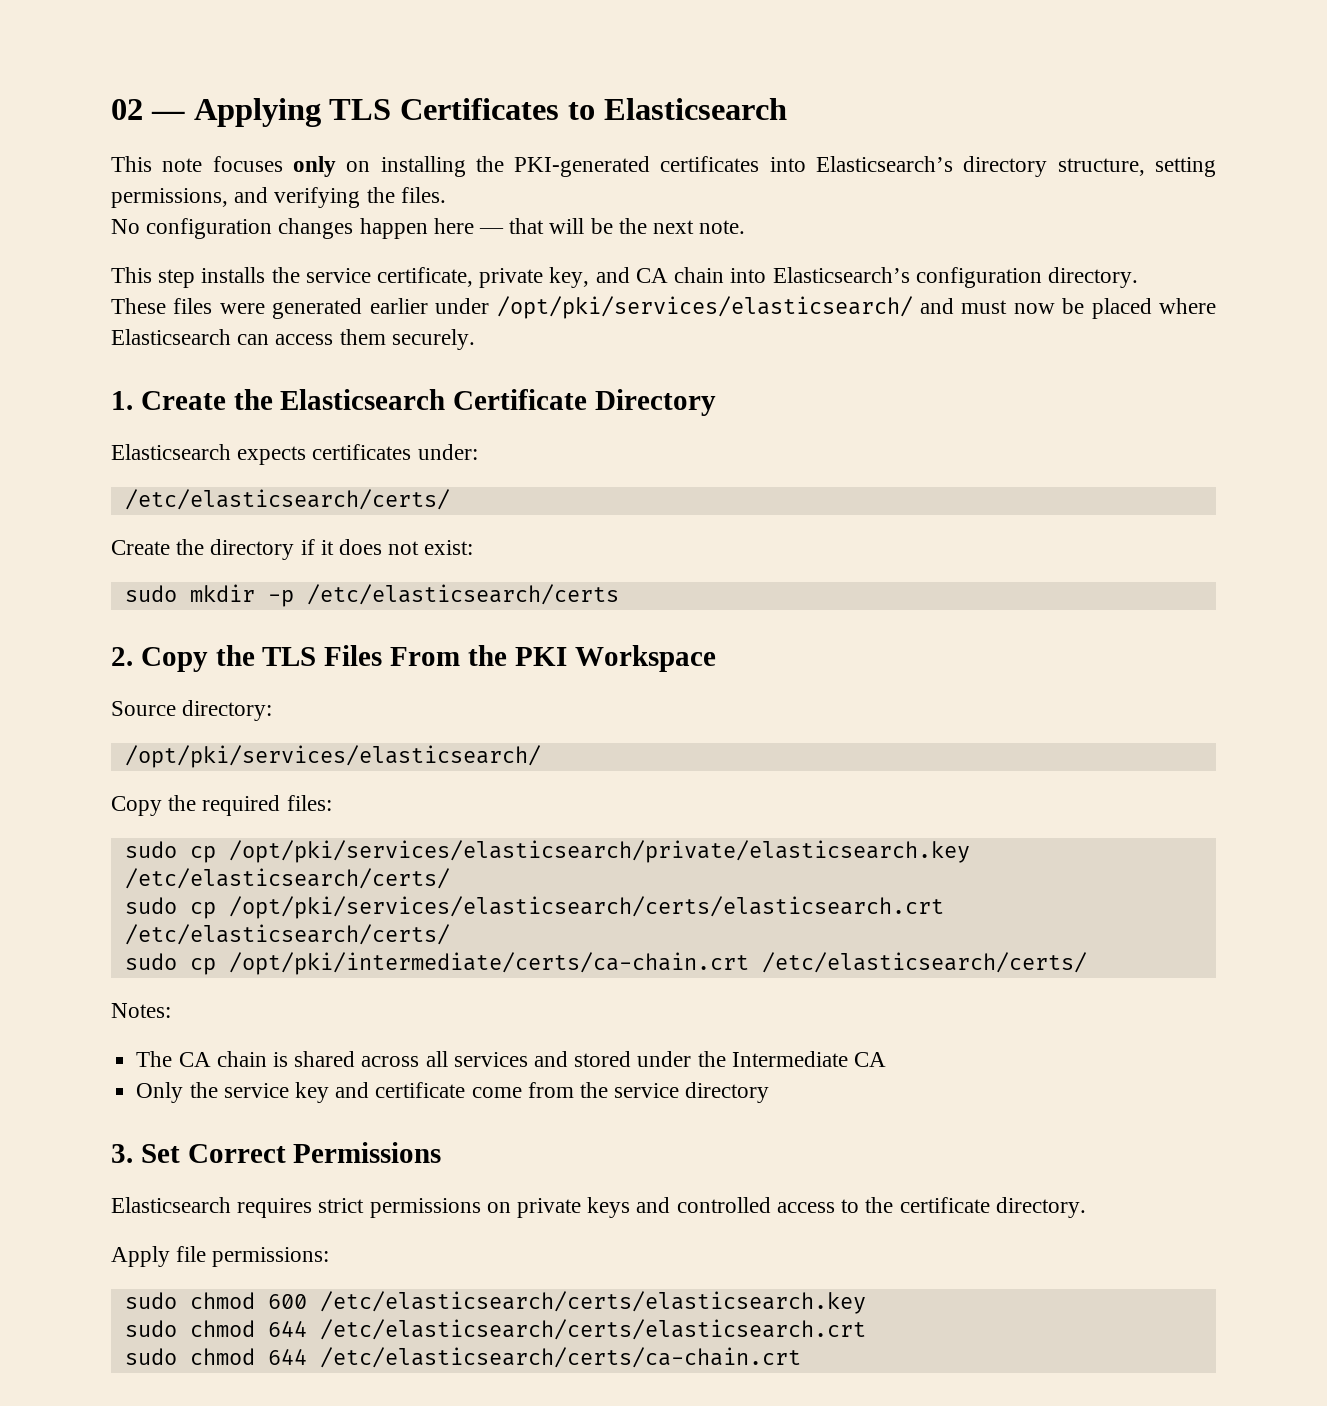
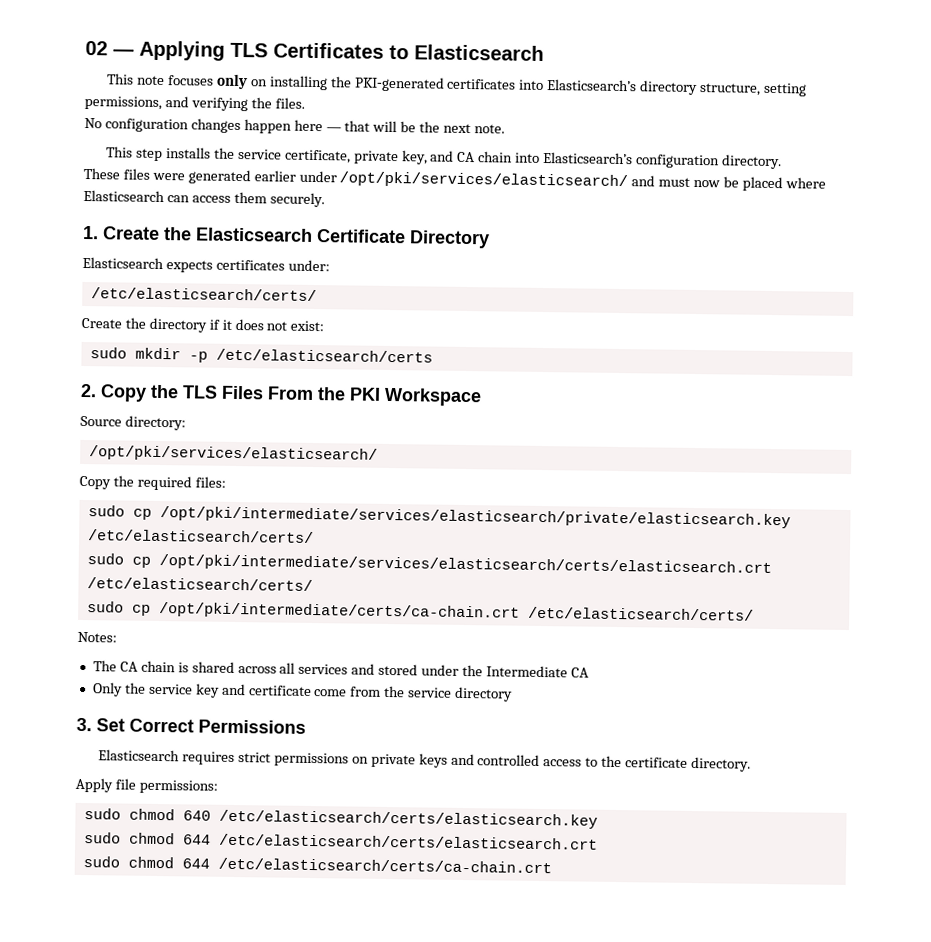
- sudo cp /opt/pki/services/elasticsearch/private/elasticsearch.key /etc/elasticsearch/certs/
- sudo cp /opt/pki/services/elasticsearch/certs/elasticsearch.crt /etc/elasticsearch/certs/
+ sudo cp /opt/pki/intermediate/services/elasticsearch/private/elasticsearch.key /etc/elasticsearch/certs/
+ sudo cp /opt/pki/intermediate/services/elasticsearch/certs/elasticsearch.crt /etc/elasticsearch/certs/
- sudo chmod 600 /etc/elasticsearch/certs/elasticsearch.key
+ sudo chmod 640 /etc/elasticsearch/certs/elasticsearch.key

